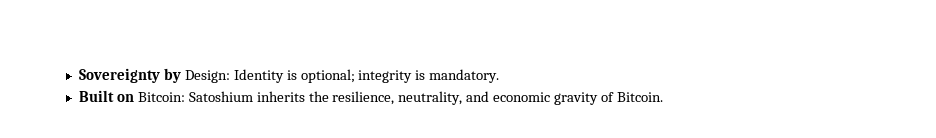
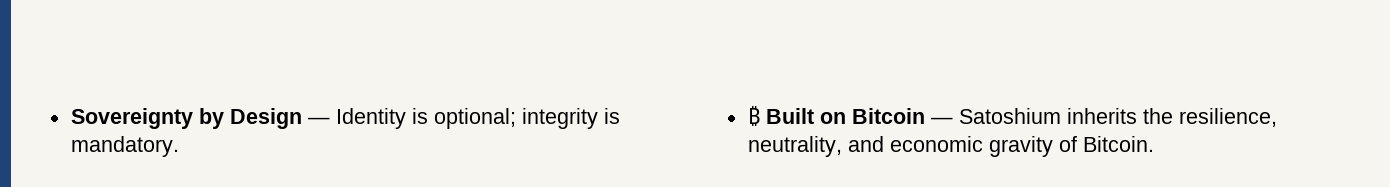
- Sovereignty by Design: Identity is optional; integrity is mandatory.
+ Sovereignty by Design — Identity is optional; integrity is mandatory.
- Built on Bitcoin: Satoshium inherits the resilience, neutrality, and economic gravity of Bitcoin.
+ ₿ Built on Bitcoin — Satoshium inherits the resilience, neutrality, and economic gravity of Bitcoin.

